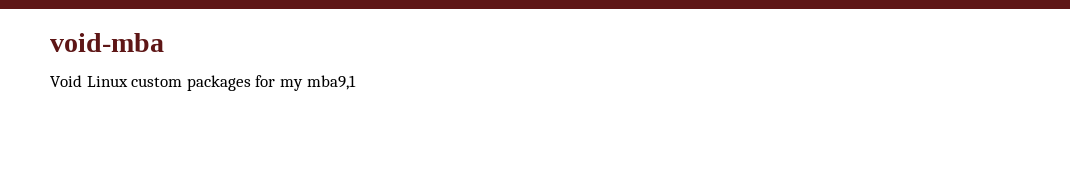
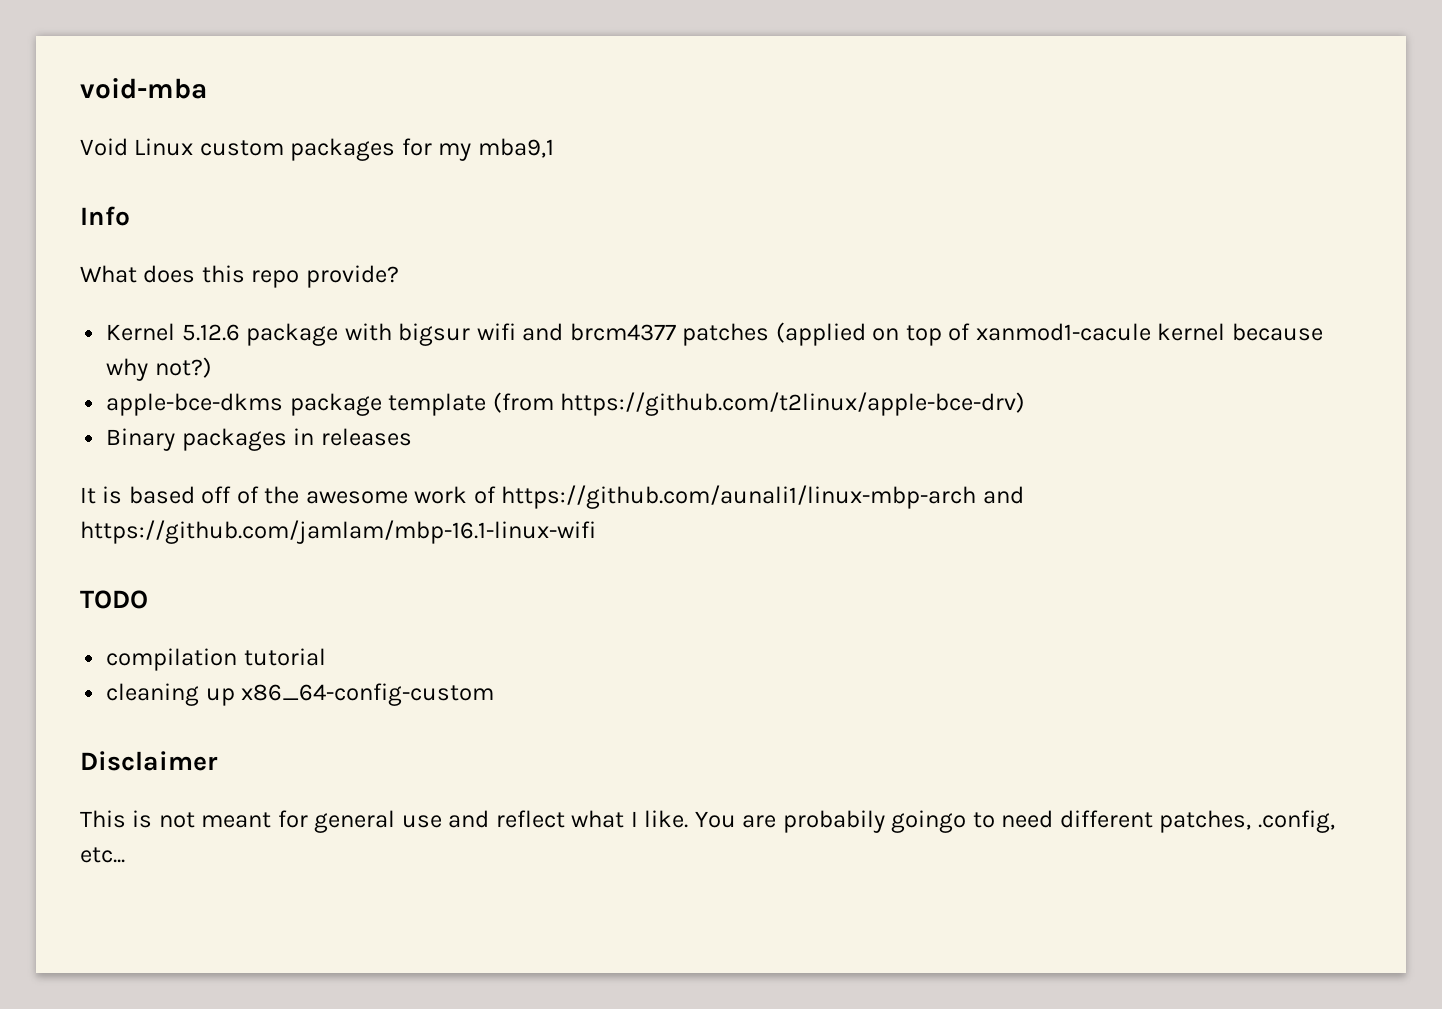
+ Info
+ What does this repo provide?
+ Kernel 5.12.6 package with bigsur wifi and brcm4377 patches (applied on top of xanmod1-cacule kernel because why not?)
+ apple-bce-dkms package template (from https://github.com/t2linux/apple-bce-drv)
+ Binary packages in releases
+ It is based off of the awesome work of https://github.com/aunali1/linux-mbp-arch and https://github.com/jamlam/mbp-16.1-linux-wifi
+ TODO
+ compilation tutorial
+ cleaning up x86_64-config-custom
+ Disclaimer
+ This is not meant for general use and reflect what I like. You are probabily goingo to need different patches, .config, etc...

